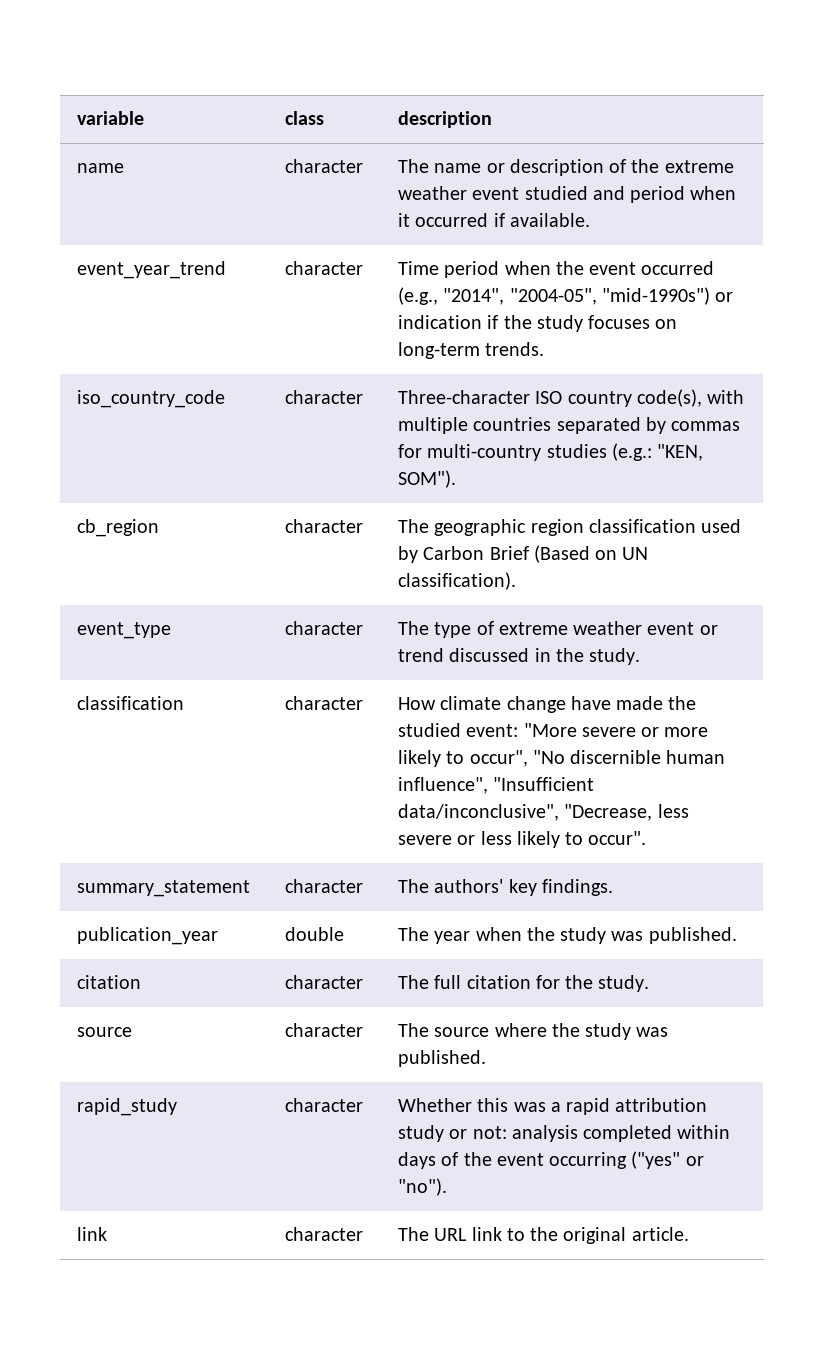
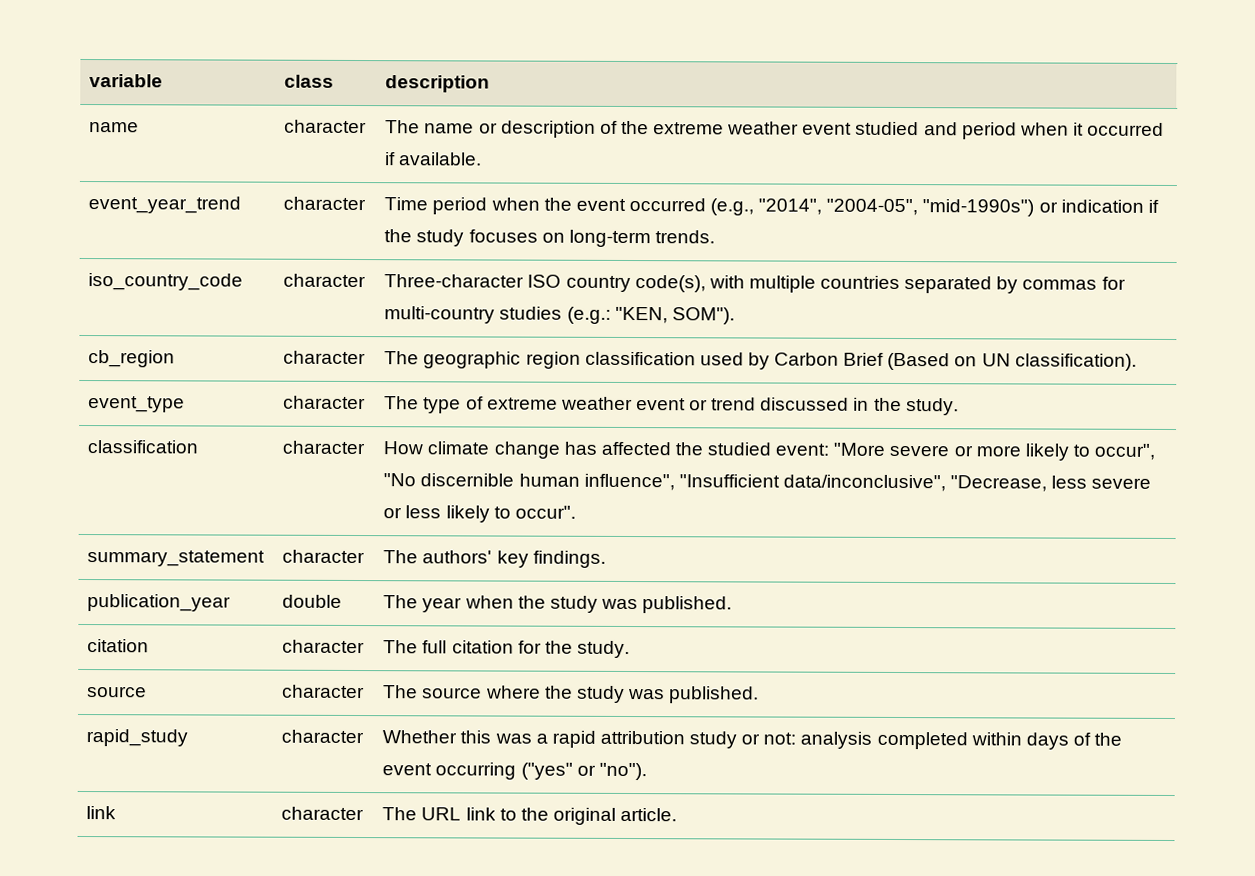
- classification | character | How climate change have made the studied event: "More severe or more likely to occur", "No discernible human influence", "Insufficient data/inconclusive", "Decrease, less severe or less likely to occur".
+ classification | character | How climate change has affected the studied event: "More severe or more likely to occur", "No discernible human influence", "Insufficient data/inconclusive", "Decrease, less severe or less likely to occur".

